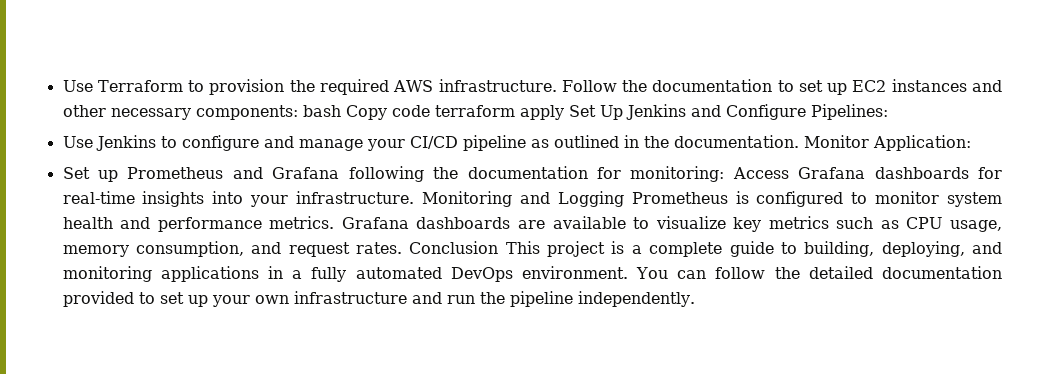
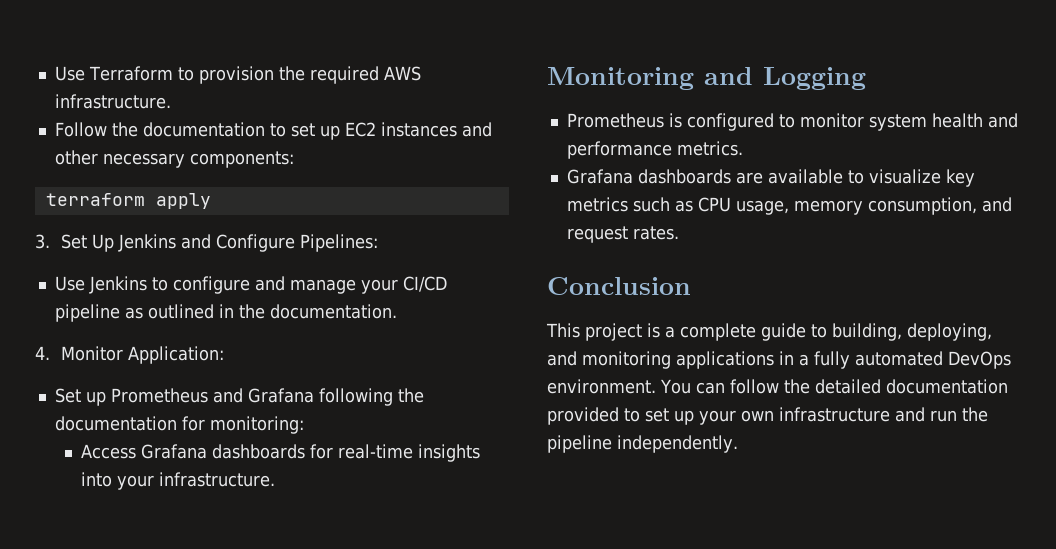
- Use Terraform to provision the required AWS infrastructure. Follow the documentation to set up EC2 instances and other necessary components: bash Copy code terraform apply Set Up Jenkins and Configure Pipelines:
+ Use Terraform to provision the required AWS infrastructure.
+ Follow the documentation to set up EC2 instances and other necessary components:
+ terraform apply
+ 3. Set Up Jenkins and Configure Pipelines:
- Use Jenkins to configure and manage your CI/CD pipeline as outlined in the documentation. Monitor Application:
+ Use Jenkins to configure and manage your CI/CD pipeline as outlined in the documentation.
+ 4. Monitor Application:
- Set up Prometheus and Grafana following the documentation for monitoring: Access Grafana dashboards for real-time insights into your infrastructure. Monitoring and Logging Prometheus is configured to monitor system health and performance metrics. Grafana dashboards are available to visualize key metrics such as CPU usage, memory consumption, and request rates. Conclusion This project is a complete guide to building, deploying, and monitoring applications in a fully automated DevOps environment.
+ Set up Prometheus and Grafana following the documentation for monitoring:
+ Access Grafana dashboards for real-time insights into your infrastructure.
+ Monitoring and Logging
+ Prometheus is configured to monitor system health and performance metrics.
+ Grafana dashboards are available to visualize key metrics such as CPU usage, memory consumption, and request rates.
+ Conclusion
+ This project is a complete guide to building, deploying, and monitoring applications in a fully automated DevOps environment.

